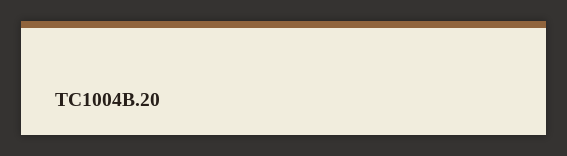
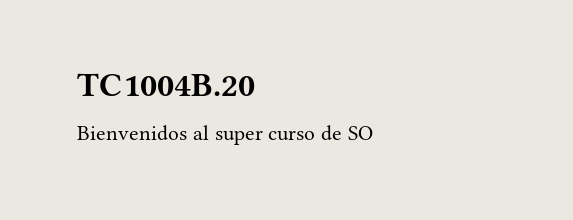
+ Bienvenidos al super curso de SO

